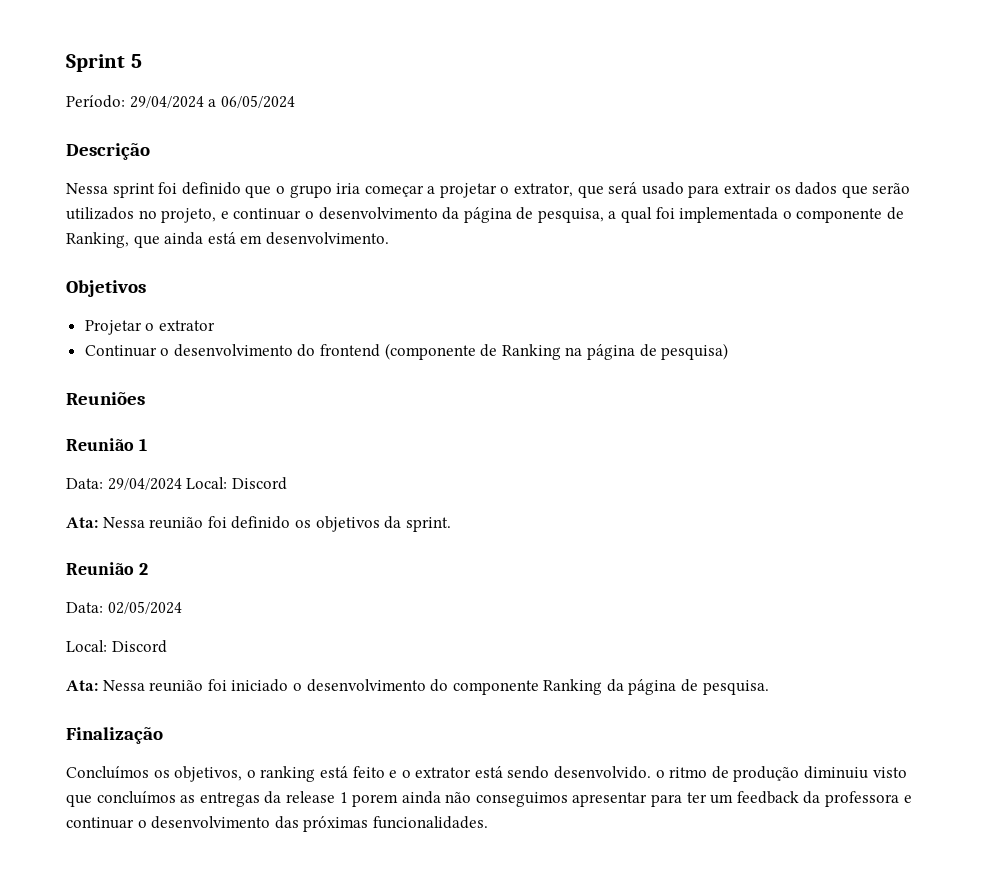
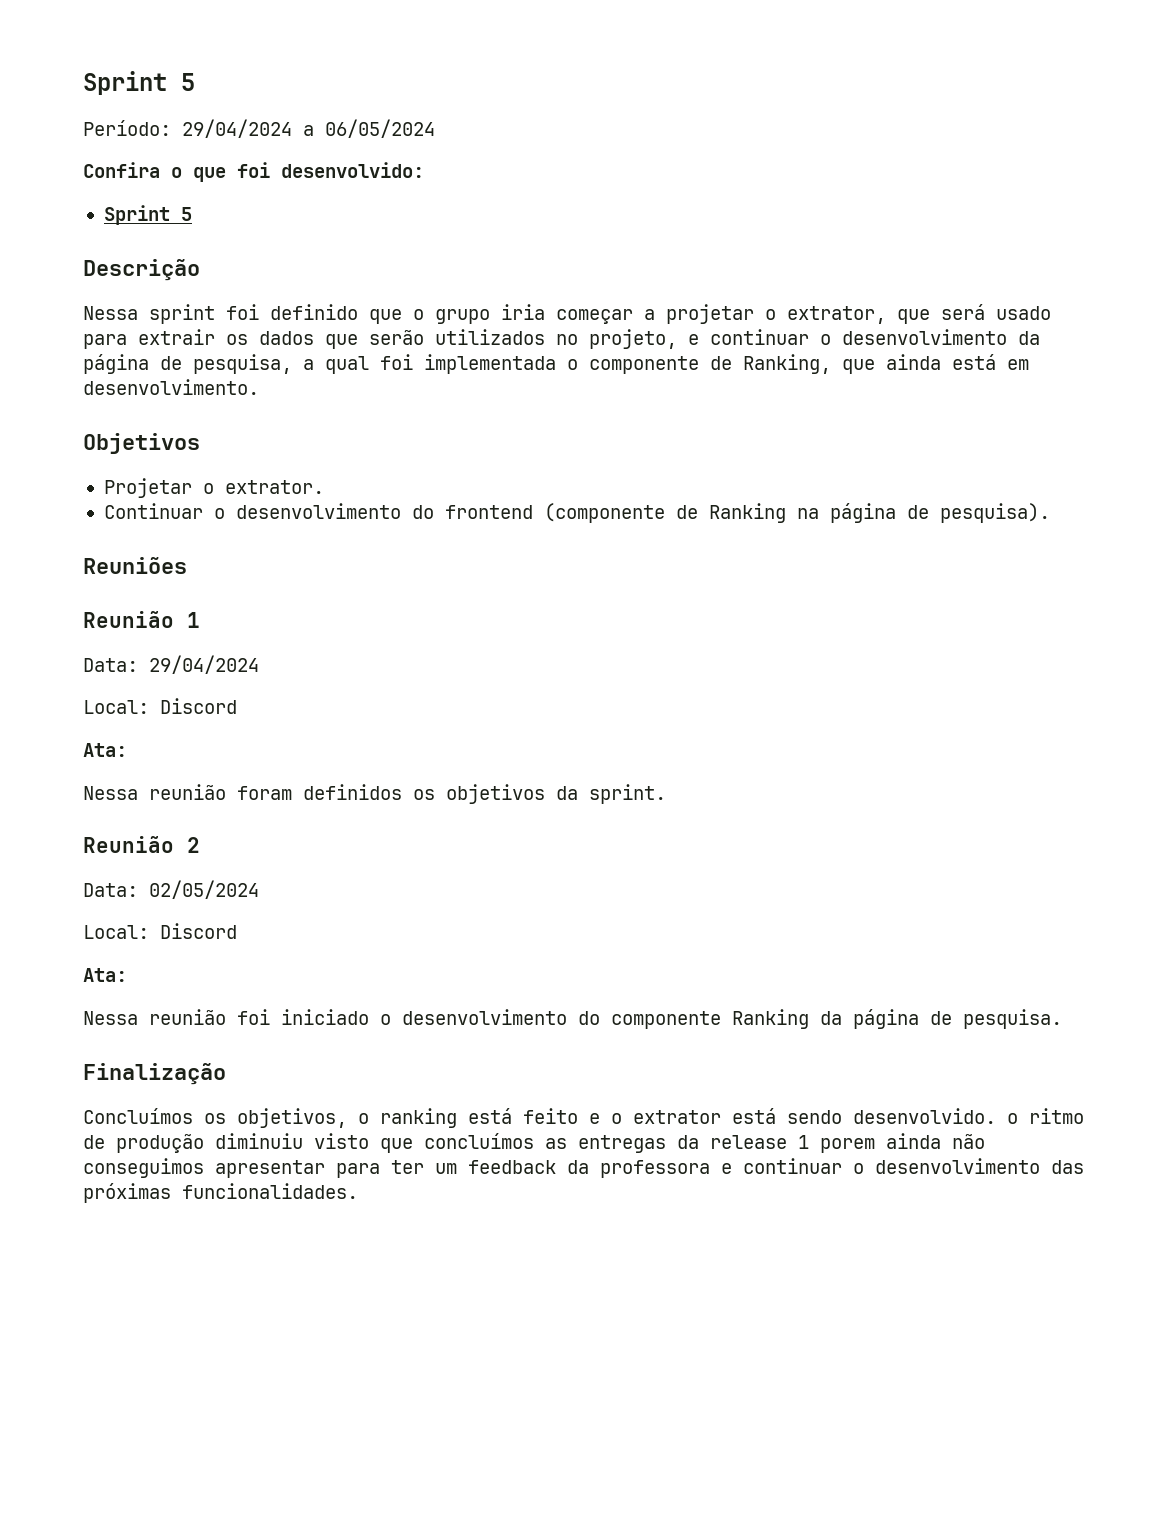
+ Confira o que foi desenvolvido:
+ Sprint 5
- Projetar o extrator
+ Projetar o extrator.
- Continuar o desenvolvimento do frontend (componente de Ranking na página de pesquisa)
+ Continuar o desenvolvimento do frontend (componente de Ranking na página de pesquisa).
- Data: 29/04/2024 Local: Discord
- Ata: Nessa reunião foi definido os objetivos da sprint.
+ Data: 29/04/2024
+ Local: Discord
+ Ata:
+ Nessa reunião foram definidos os objetivos da sprint.
  Data: 02/05/2024
  Local: Discord
- Ata: Nessa reunião foi iniciado o desenvolvimento do componente Ranking da página de pesquisa.
+ Ata:
+ Nessa reunião foi iniciado o desenvolvimento do componente Ranking da página de pesquisa.

